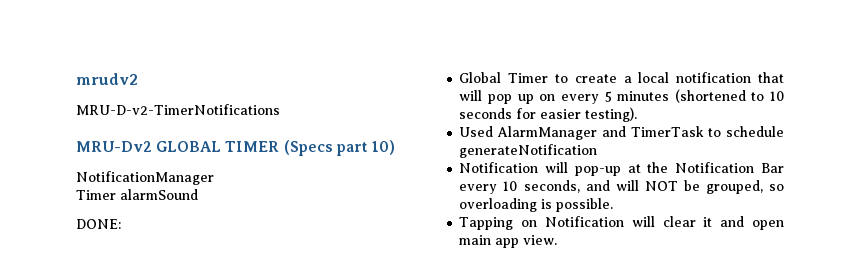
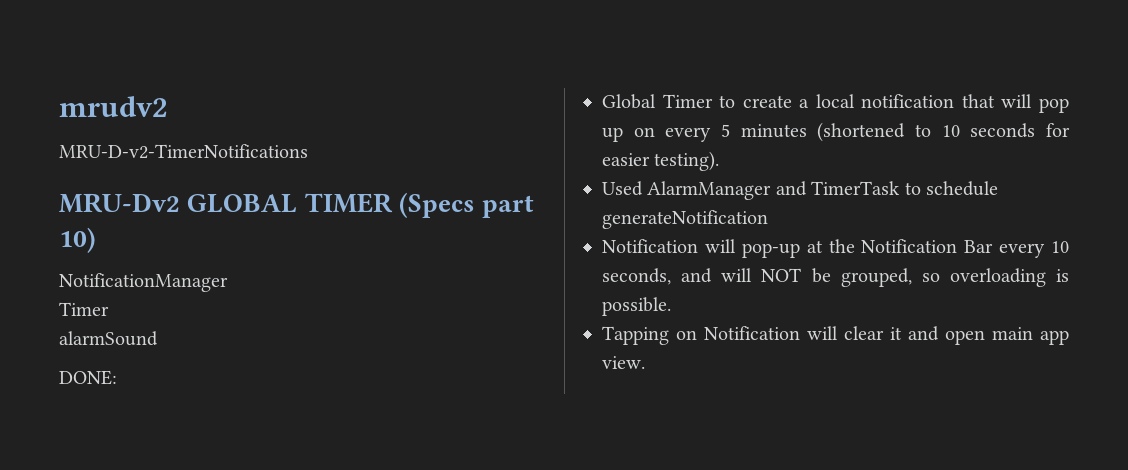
  NotificationManager
- Timer alarmSound
+ Timer
+ alarmSound

